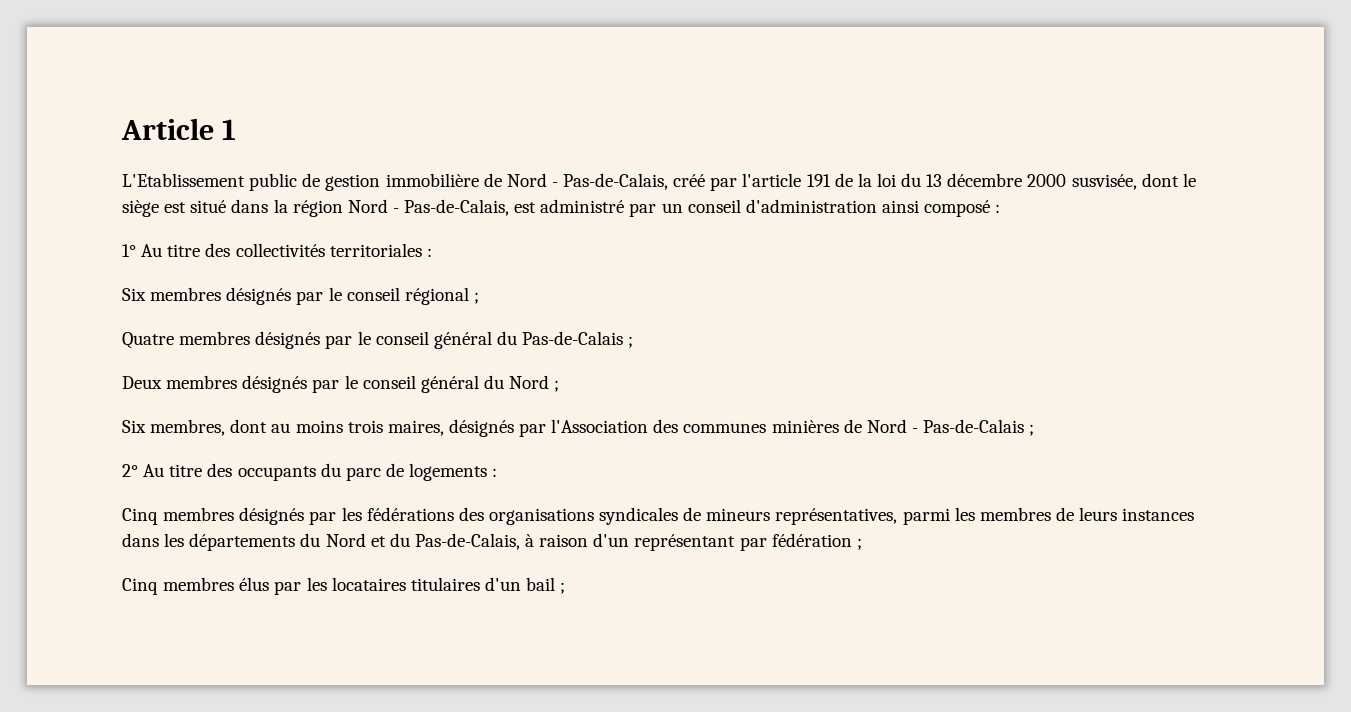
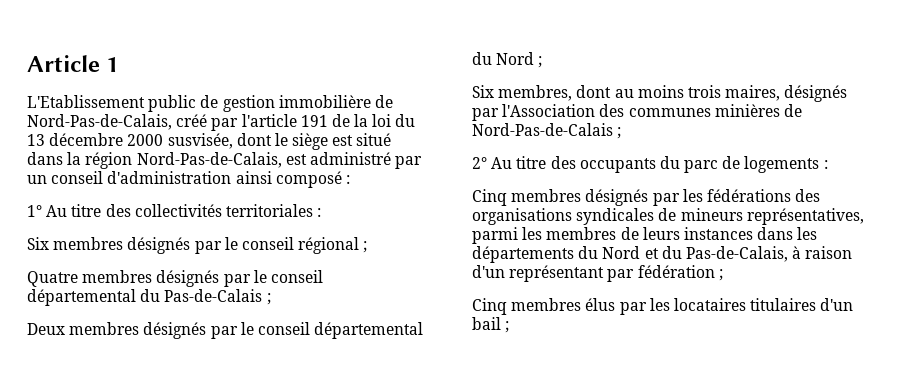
- L'Etablissement public de gestion immobilière de Nord - Pas-de-Calais, créé par l'article 191 de la loi du 13 décembre 2000 susvisée, dont le siège est situé dans la région Nord - Pas-de-Calais, est administré par un conseil d'administration ainsi composé :
+ L'Etablissement public de gestion immobilière de Nord-Pas-de-Calais, créé par l'article 191 de la loi du 13 décembre 2000 susvisée, dont le siège est situé dans la région Nord-Pas-de-Calais, est administré par un conseil d'administration ainsi composé :
- Quatre membres désignés par le conseil général du Pas-de-Calais ;
+ Quatre membres désignés par le conseil départemental du Pas-de-Calais ;
- Deux membres désignés par le conseil général du Nord ;
+ Deux membres désignés par le conseil départemental du Nord ;
- Six membres, dont au moins trois maires, désignés par l'Association des communes minières de Nord - Pas-de-Calais ;
+ Six membres, dont au moins trois maires, désignés par l'Association des communes minières de Nord-Pas-de-Calais ;

